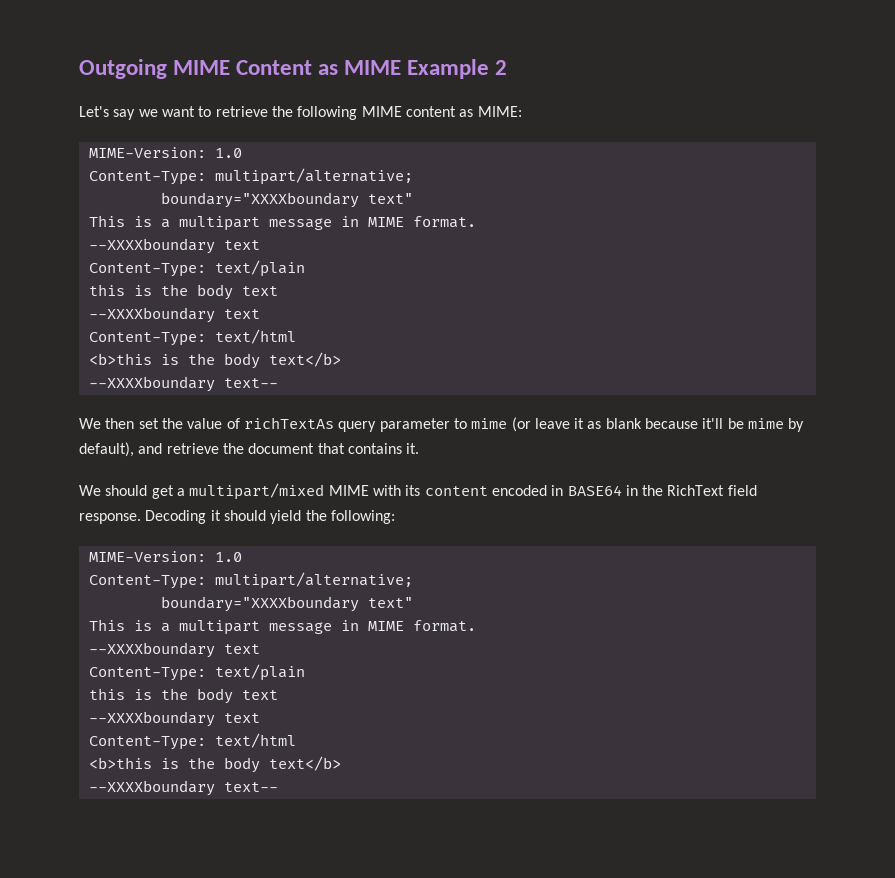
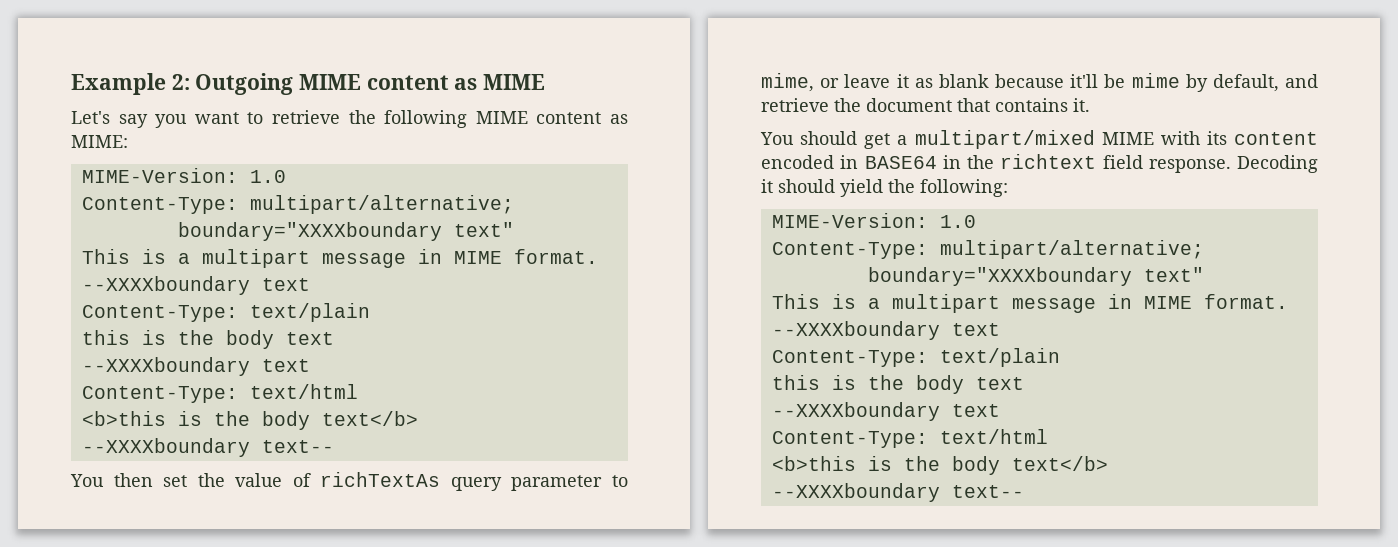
- Outgoing MIME Content as MIME Example 2
+ Example 2: Outgoing MIME content as MIME
- Let's say we want to retrieve the following MIME content as MIME:
+ Let's say you want to retrieve the following MIME content as MIME:
- We then set the value of richTextAs query parameter to mime (or leave it as blank because it'll be mime by default), and retrieve the document that contains it.
+ You then set the value of richTextAs query parameter to mime, or leave it as blank because it'll be mime by default, and retrieve the document that contains it.
- We should get a multipart/mixed MIME with its content encoded in BASE64 in the RichText field response.
+ You should get a multipart/mixed MIME with its content encoded in BASE64 in the richtext field response.

